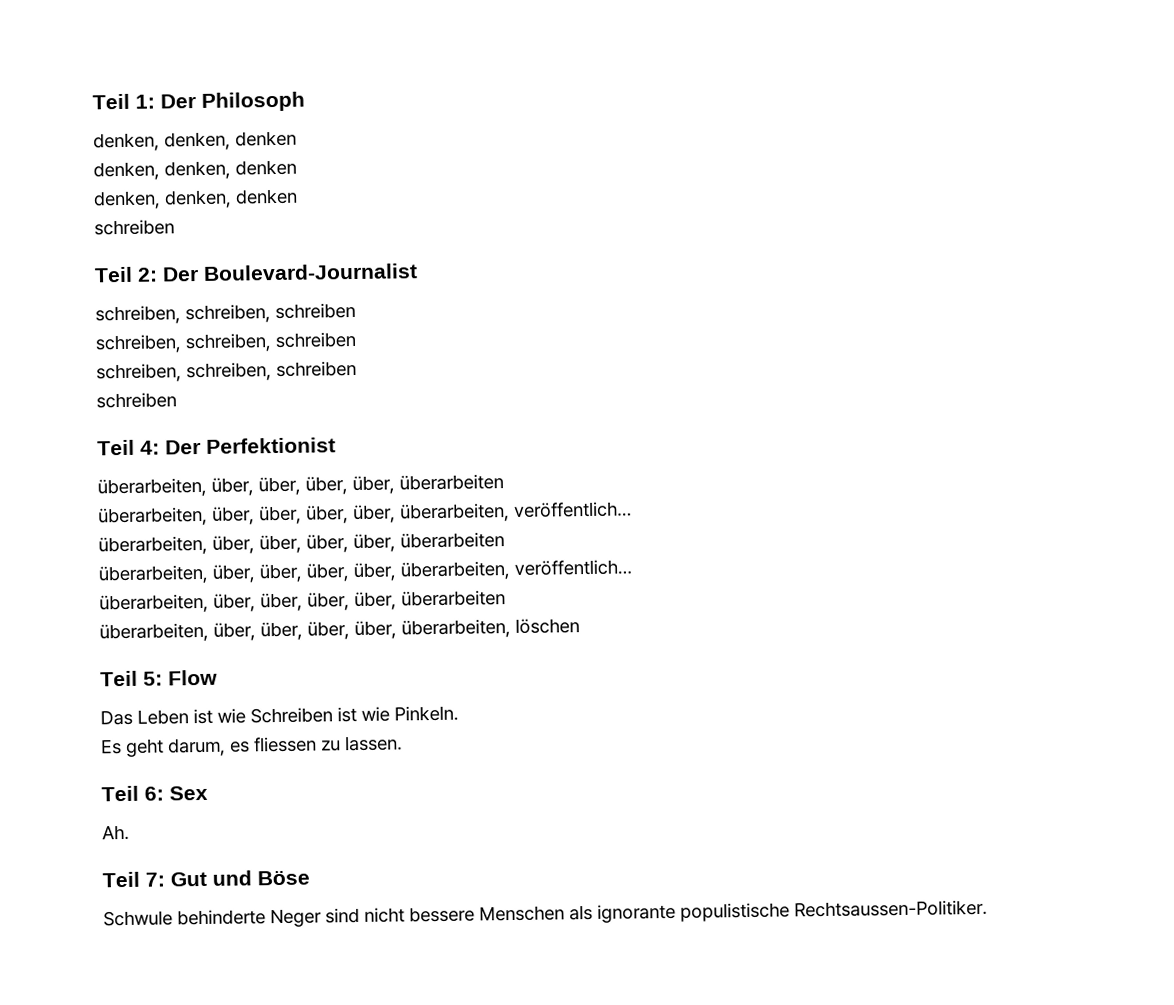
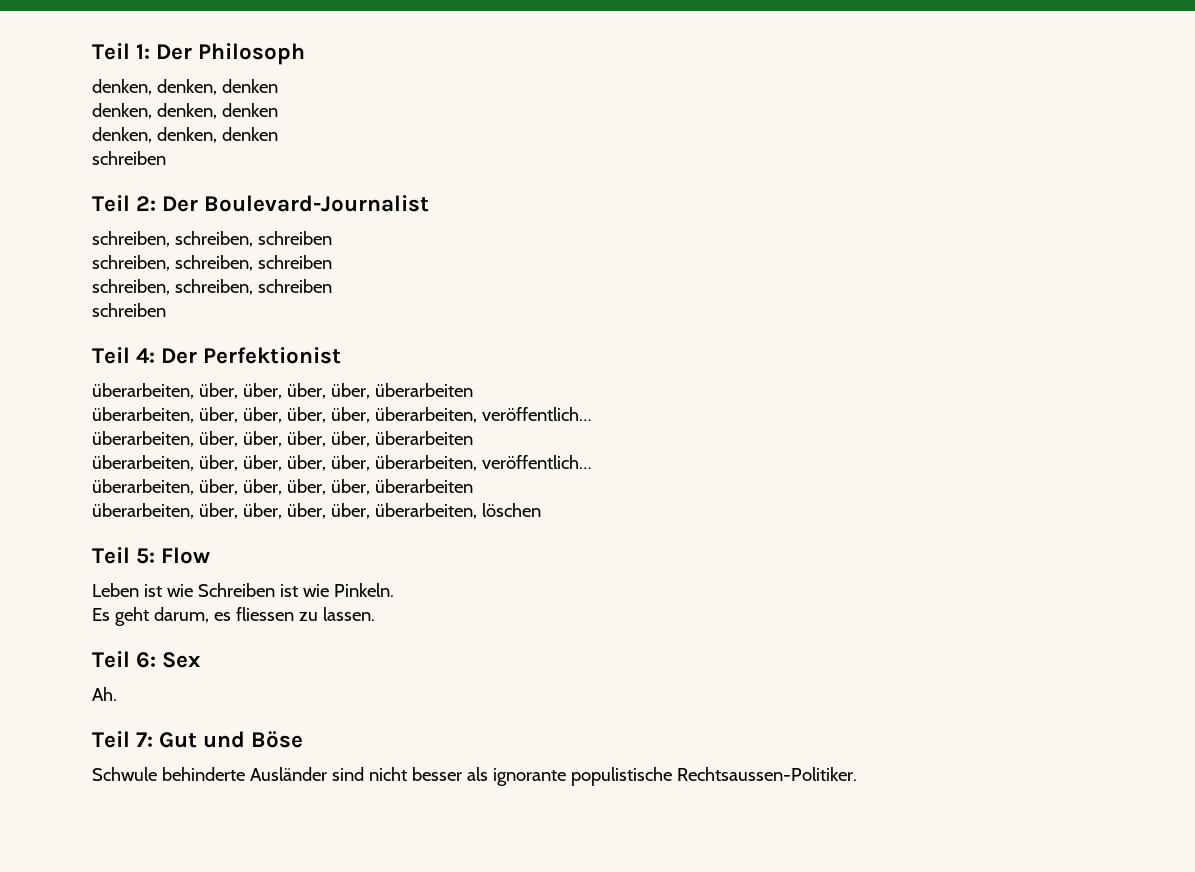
- Das Leben ist wie Schreiben ist wie Pinkeln.
+ Leben ist wie Schreiben ist wie Pinkeln.
- Schwule behinderte Neger sind nicht bessere Menschen als ignorante populistische Rechtsaussen-Politiker.
+ Schwule behinderte Ausländer sind nicht besser als ignorante populistische Rechtsaussen-Politiker.

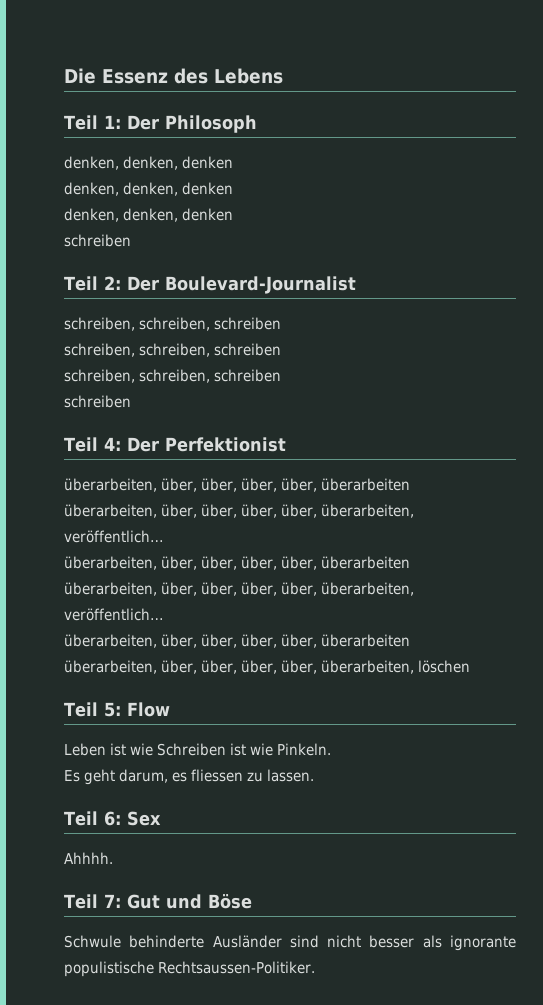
+ Die Essenz des Lebens
- Ah.
+ Ahhhh.

